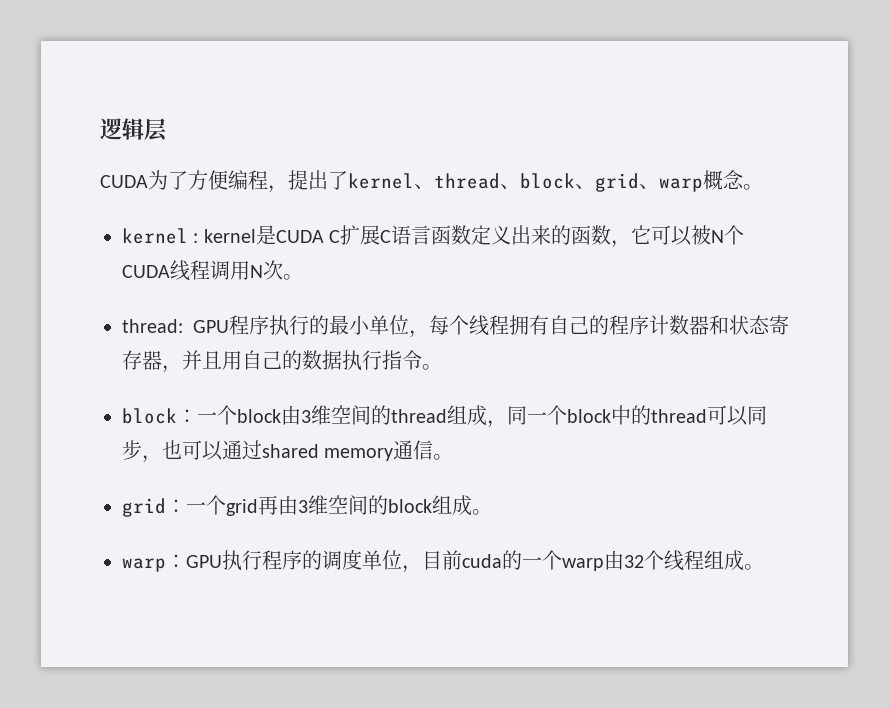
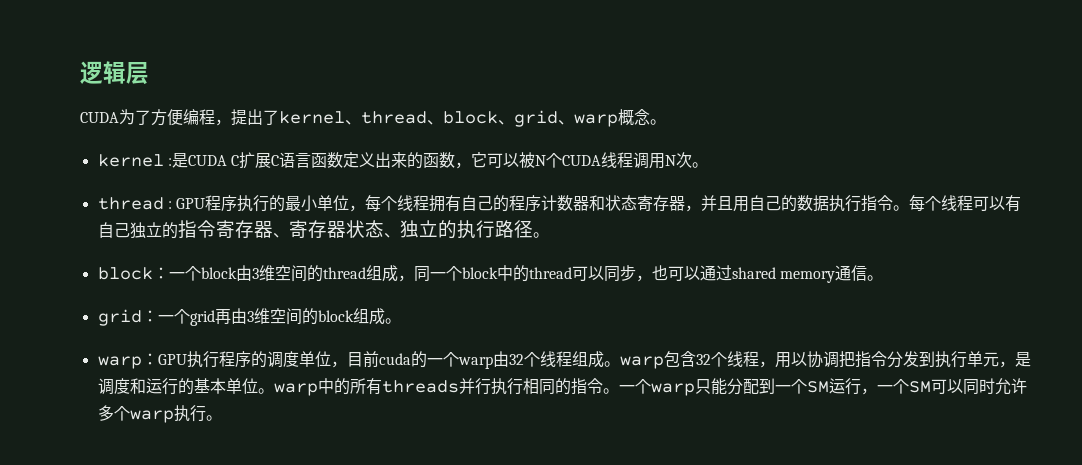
- kernel : kernel是CUDA C扩展C语言函数定义出来的函数，它可以被N个CUDA线程调用N次。
+ kernel :是CUDA C扩展C语言函数定义出来的函数，它可以被N个CUDA线程调用N次。
- thread: GPU程序执行的最小单位，每个线程拥有自己的程序计数器和状态寄存器，并且用自己的数据执行指令。
+ thread : GPU程序执行的最小单位，每个线程拥有自己的程序计数器和状态寄存器，并且用自己的数据执行指令。每个线程可以有自己独立的指令寄存器、寄存器状态、独立的执行路径。
- warp：GPU执行程序的调度单位，目前cuda的一个warp由32个线程组成。
+ warp：GPU执行程序的调度单位，目前cuda的一个warp由32个线程组成。warp包含32个线程，用以协调把指令分发到执行单元，是调度和运行的基本单位。warp中的所有threads并行执行相同的指令。一个warp只能分配到一个SM运行，一个SM可以同时允许多个warp执行。

